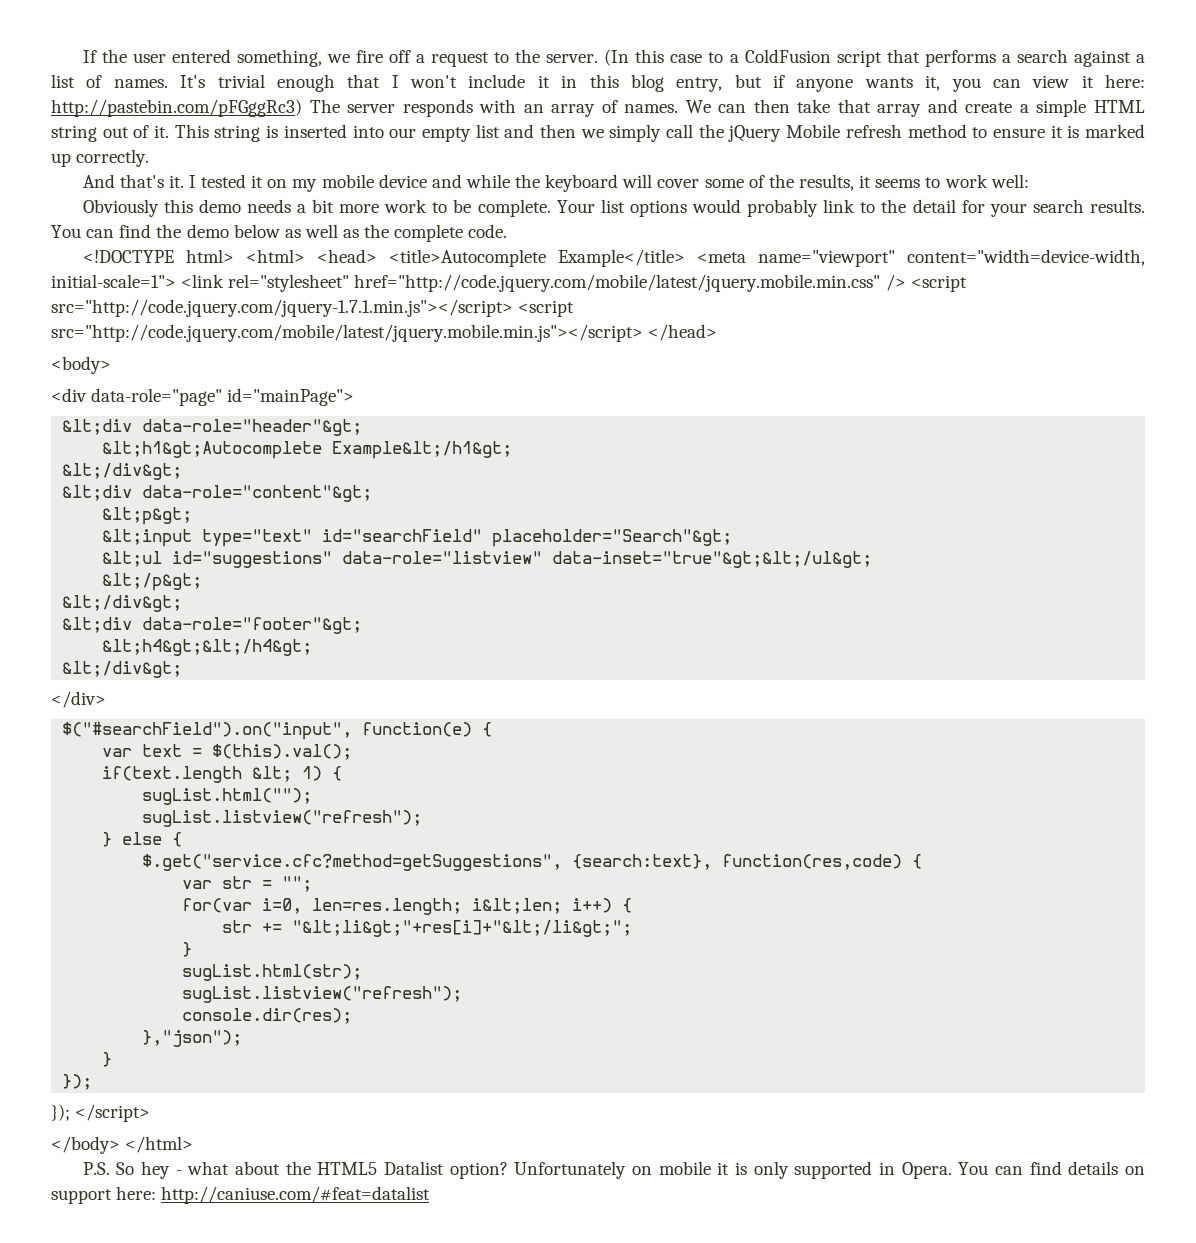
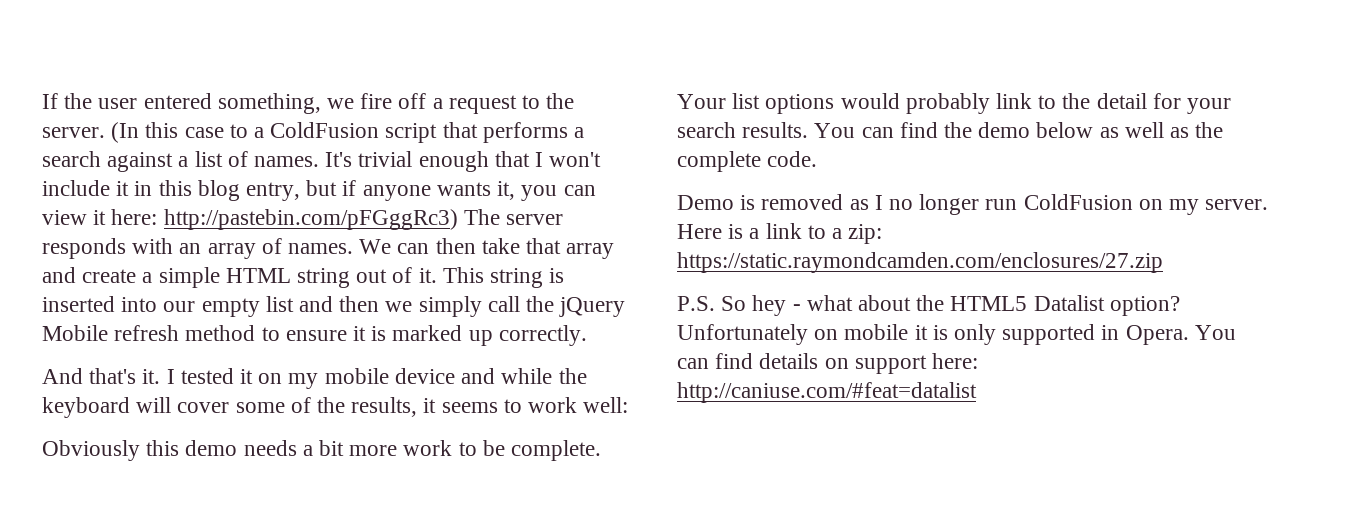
- <!DOCTYPE html> <html> <head> <title>Autocomplete Example</title> <meta name="viewport" content="width=device-width, initial-scale=1"> <link rel="stylesheet" href="http://code.jquery.com/mobile/latest/jquery.mobile.min.css" /> <script src="http://code.jquery.com/jquery-1.7.1.min.js"></script> <script src="http://code.jquery.com/mobile/latest/jquery.mobile.min.js"></script> </head>
- <body>
- <div data-role="page" id="mainPage">
- &lt;div data-role="header"&gt;
- &lt;h1&gt;Autocomplete Example&lt;/h1&gt;
- &lt;/div&gt;
- &lt;div data-role="content"&gt;
- &lt;p&gt;
- &lt;input type="text" id="searchField" placeholder="Search"&gt;
- &lt;ul id="suggestions" data-role="listview" data-inset="true"&gt;&lt;/ul&gt;
- &lt;/p&gt;
- &lt;/div&gt;
- &lt;div data-role="footer"&gt;
- &lt;h4&gt;&lt;/h4&gt;
- &lt;/div&gt;
- </div>
- $("#searchField").on("input", function(e) {
- var text = $(this).val();
- if(text.length &lt; 1) {
- sugList.html("");
- sugList.listview("refresh");
- } else {
- $.get("service.cfc?method=getSuggestions", {search:text}, function(res,code) {
- var str = "";
- for(var i=0, len=res.length; i&lt;len; i++) {
- str += "&lt;li&gt;"+res[i]+"&lt;/li&gt;";
- }
- sugList.html(str);
- sugList.listview("refresh");
- console.dir(res);
- },"json");
- }
- });
- }); </script>
- </body> </html>
+ Demo is removed as I no longer run ColdFusion on my server. Here is a link to a zip: https://static.raymondcamden.com/enclosures/27.zip

